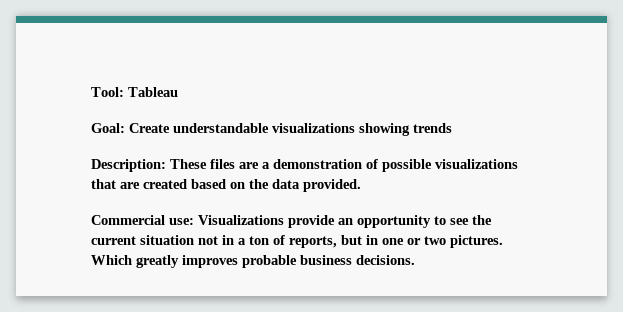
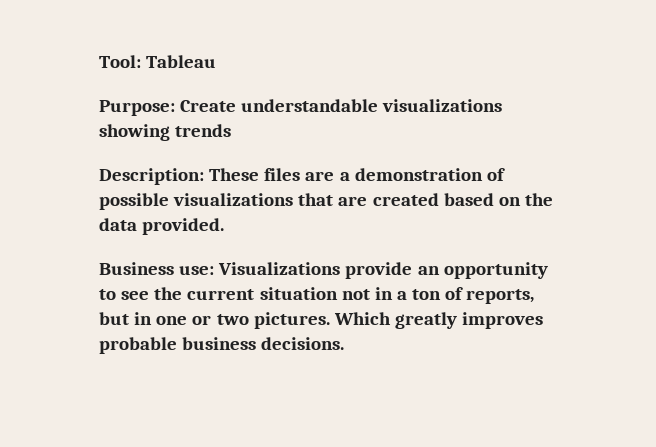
- Goal: Create understandable visualizations showing trends
+ Purpose: Create understandable visualizations showing trends
- Commercial use: Visualizations provide an opportunity to see the current situation not in a ton of reports, but in one or two pictures.
+ Business use: Visualizations provide an opportunity to see the current situation not in a ton of reports, but in one or two pictures.

